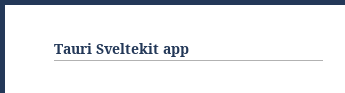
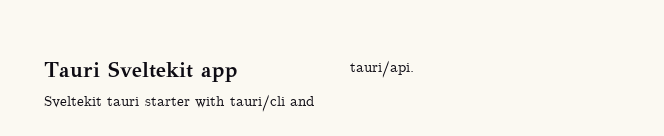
+ Sveltekit tauri starter with tauri/cli and tauri/api.

